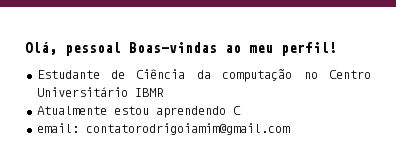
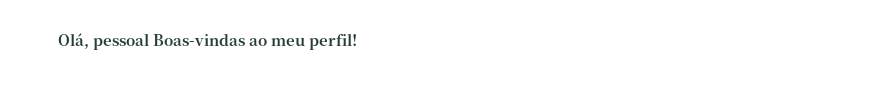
- Estudante de Ciência da computação no Centro Universitário IBMR
- Atualmente estou aprendendo C
- email: contatorodrigoiamim@gmail.com

